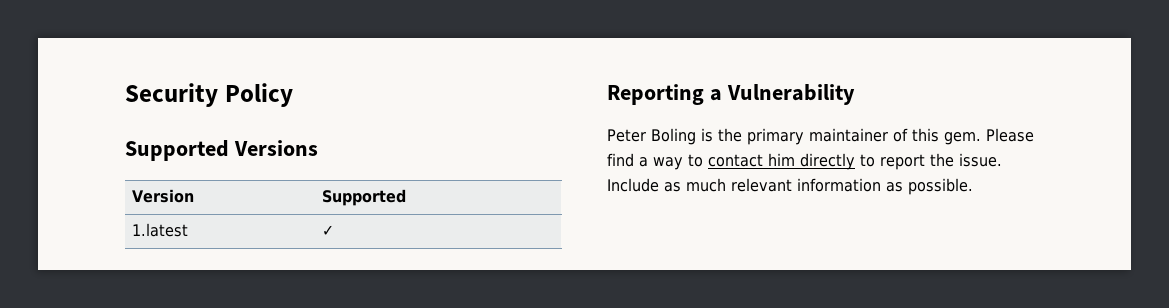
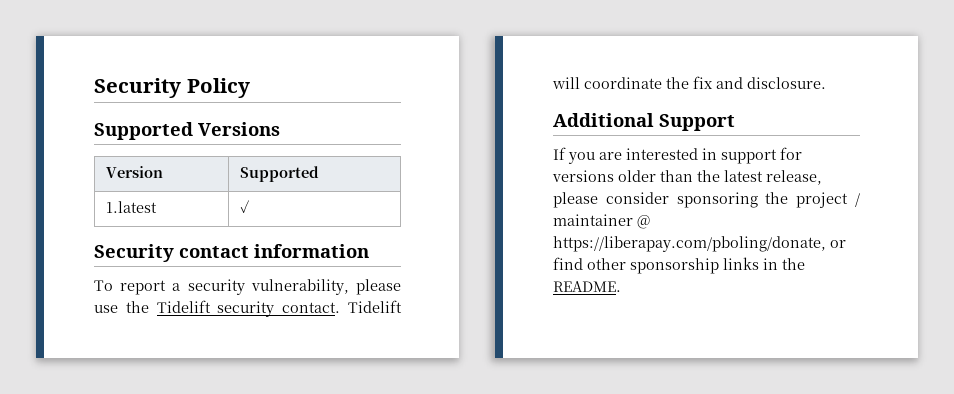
- Reporting a Vulnerability
- Peter Boling is the primary maintainer of this gem. Please find a way to contact him directly to report the issue. Include as much relevant information as possible.
+ Security contact information
+ To report a security vulnerability, please use the Tidelift security contact. Tidelift will coordinate the fix and disclosure.
+ Additional Support
+ If you are interested in support for versions older than the latest release, please consider sponsoring the project / maintainer @ https://liberapay.com/pboling/donate, or find other sponsorship links in the README.

